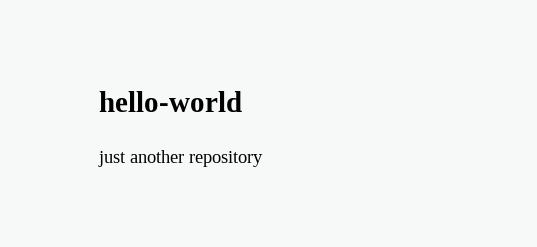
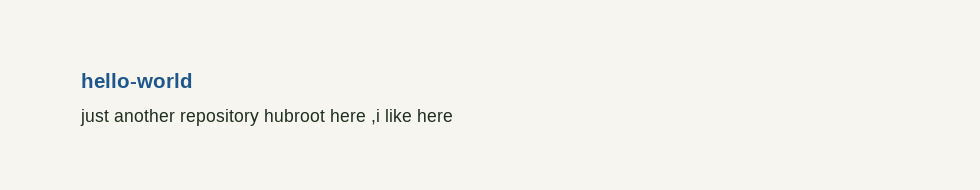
- just another repository
+ just another repository hubroot here ,i like here

